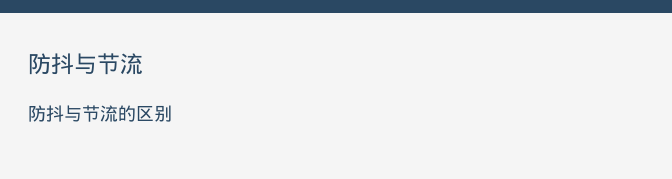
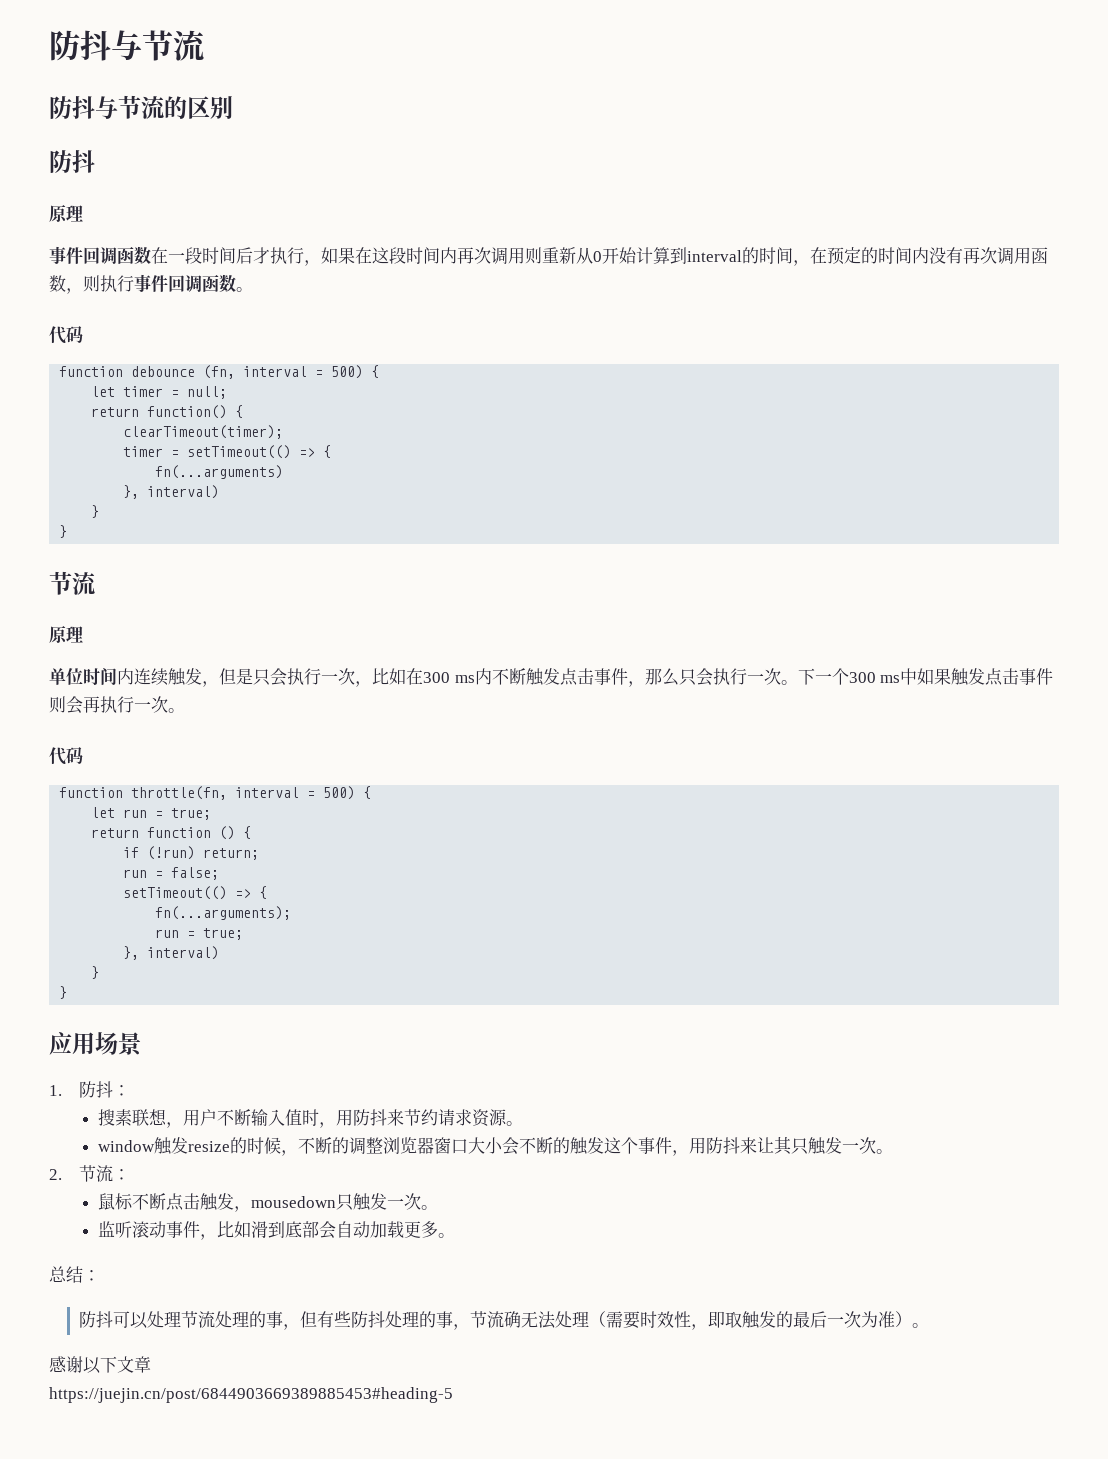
  防抖与节流的区别
+ 防抖
+ 原理
+ 事件回调函数在一段时间后才执行，如果在这段时间内再次调用则重新从0开始计算到interval的时间，在预定的时间内没有再次调用函数，则执行事件回调函数。
+ 代码
+ function debounce (fn, interval = 500) {
+ let timer = null;
+ return function() {
+ clearTimeout(timer);
+ timer = setTimeout(() => {
+ fn(...arguments)
+ }, interval)
+ }
+ }
+ 节流
+ 原理
+ 单位时间内连续触发，但是只会执行一次，比如在300 ms内不断触发点击事件，那么只会执行一次。下一个300 ms中如果触发点击事件则会再执行一次。
+ 代码
+ function throttle(fn, interval = 500) {
+ let run = true;
+ return function () {
+ if (!run) return;
+ run = false;
+ setTimeout(() => {
+ fn(...arguments);
+ run = true;
+ }, interval)
+ }
+ }
+ 应用场景
+ 1.防抖：
+ 搜素联想，用户不断输入值时，用防抖来节约请求资源。
+ window触发resize的时候，不断的调整浏览器窗口大小会不断的触发这个事件，用防抖来让其只触发一次。
+ 2.节流：
+ 鼠标不断点击触发，mousedown只触发一次。
+ 监听滚动事件，比如滑到底部会自动加载更多。
+ 总结：
+ 防抖可以处理节流处理的事，但有些防抖处理的事，节流确无法处理（需要时效性，即取触发的最后一次为准）。
+ 感谢以下文章
+ https://juejin.cn/post/6844903669389885453#heading-5

